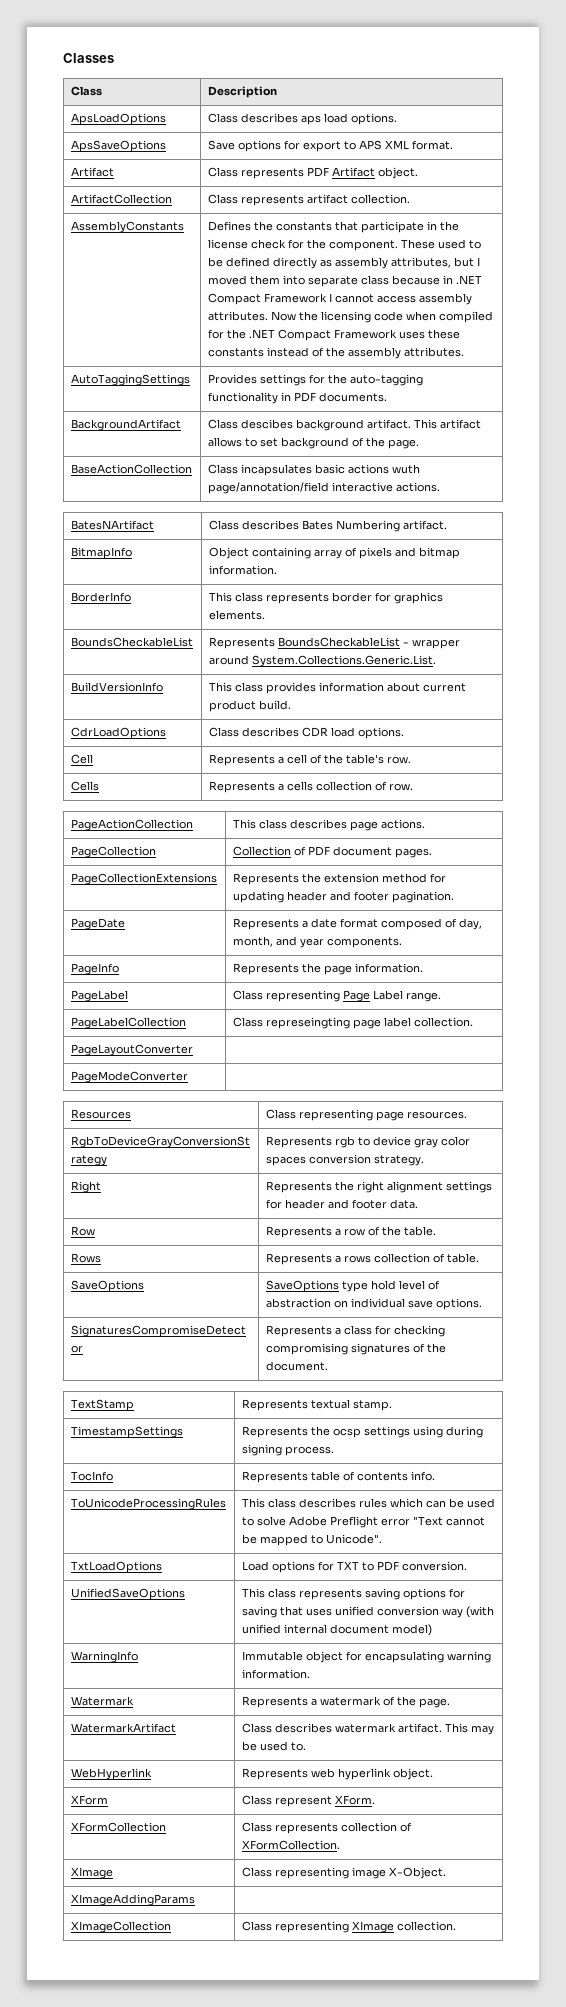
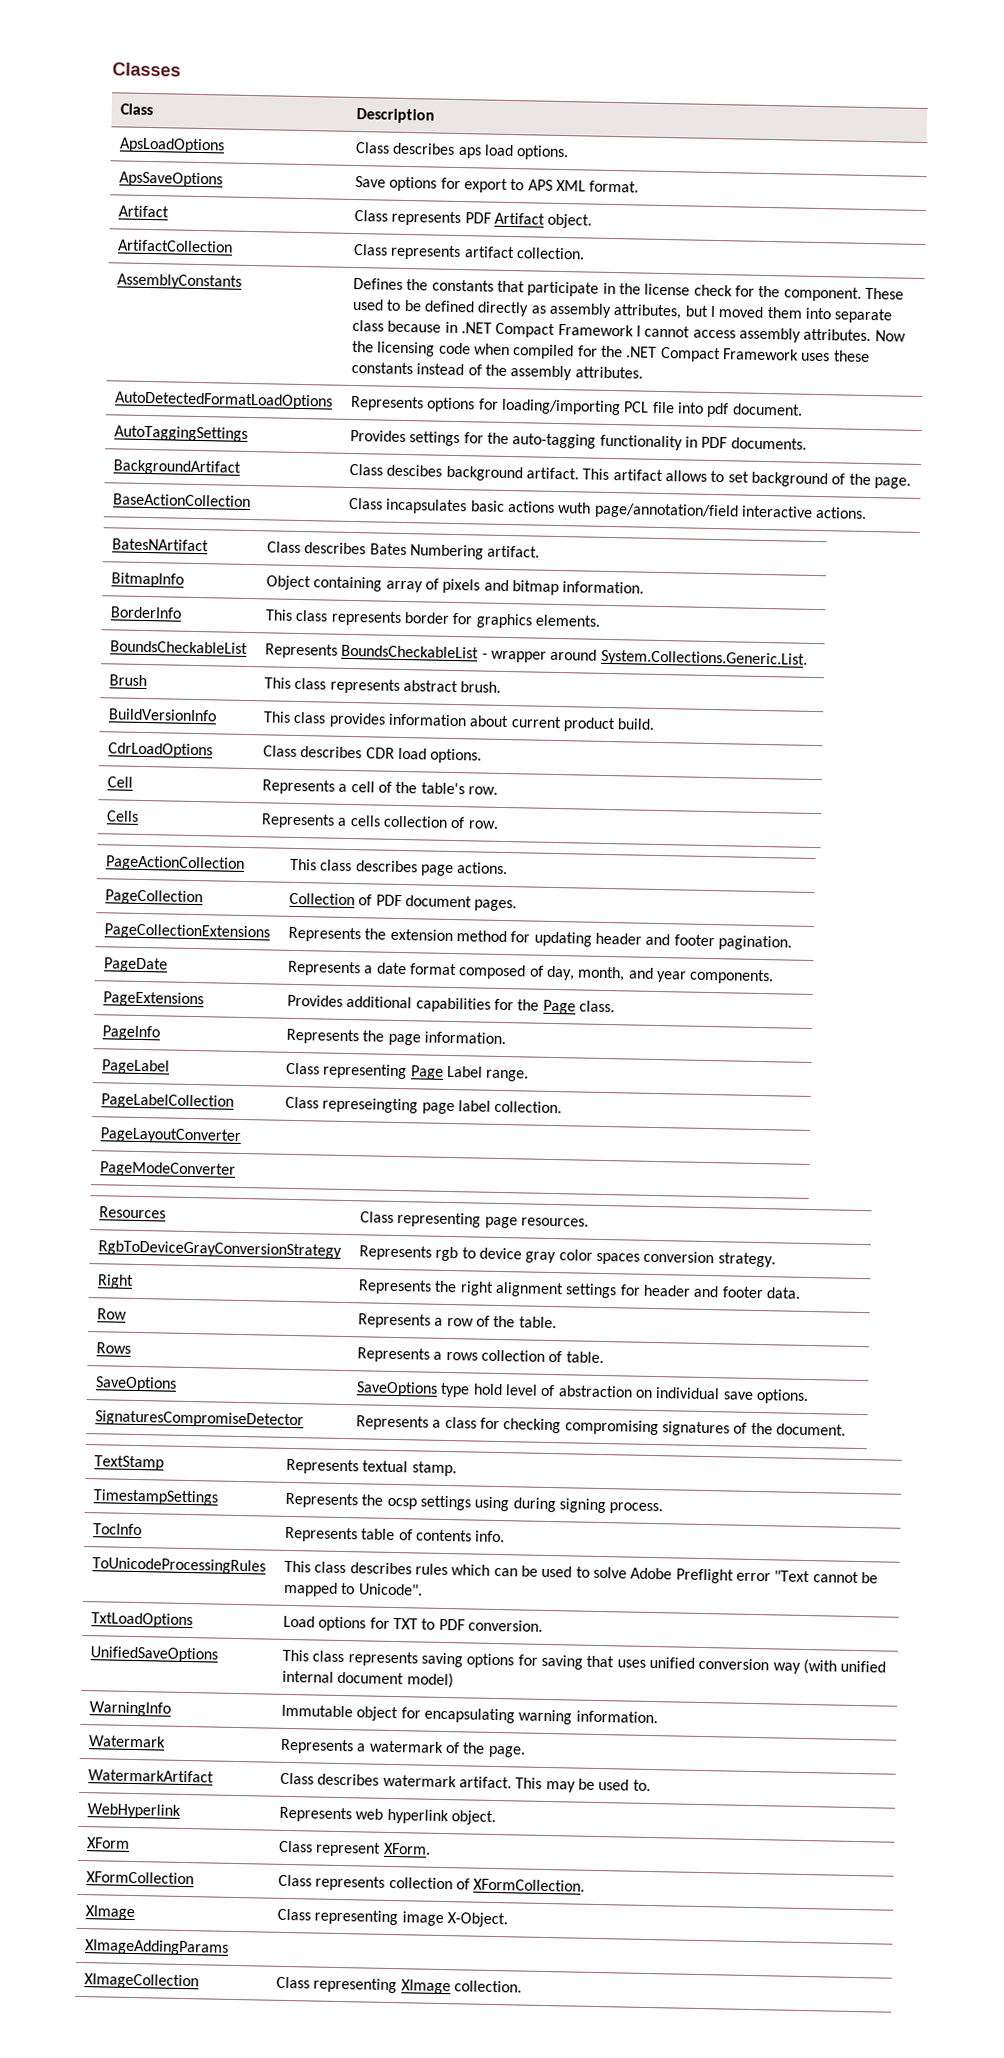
+ AutoDetectedFormatLoadOptions | Represents options for loading/importing PCL file into pdf document.
+ Brush | This class represents abstract brush.
+ PageExtensions | Provides additional capabilities for the Page class.

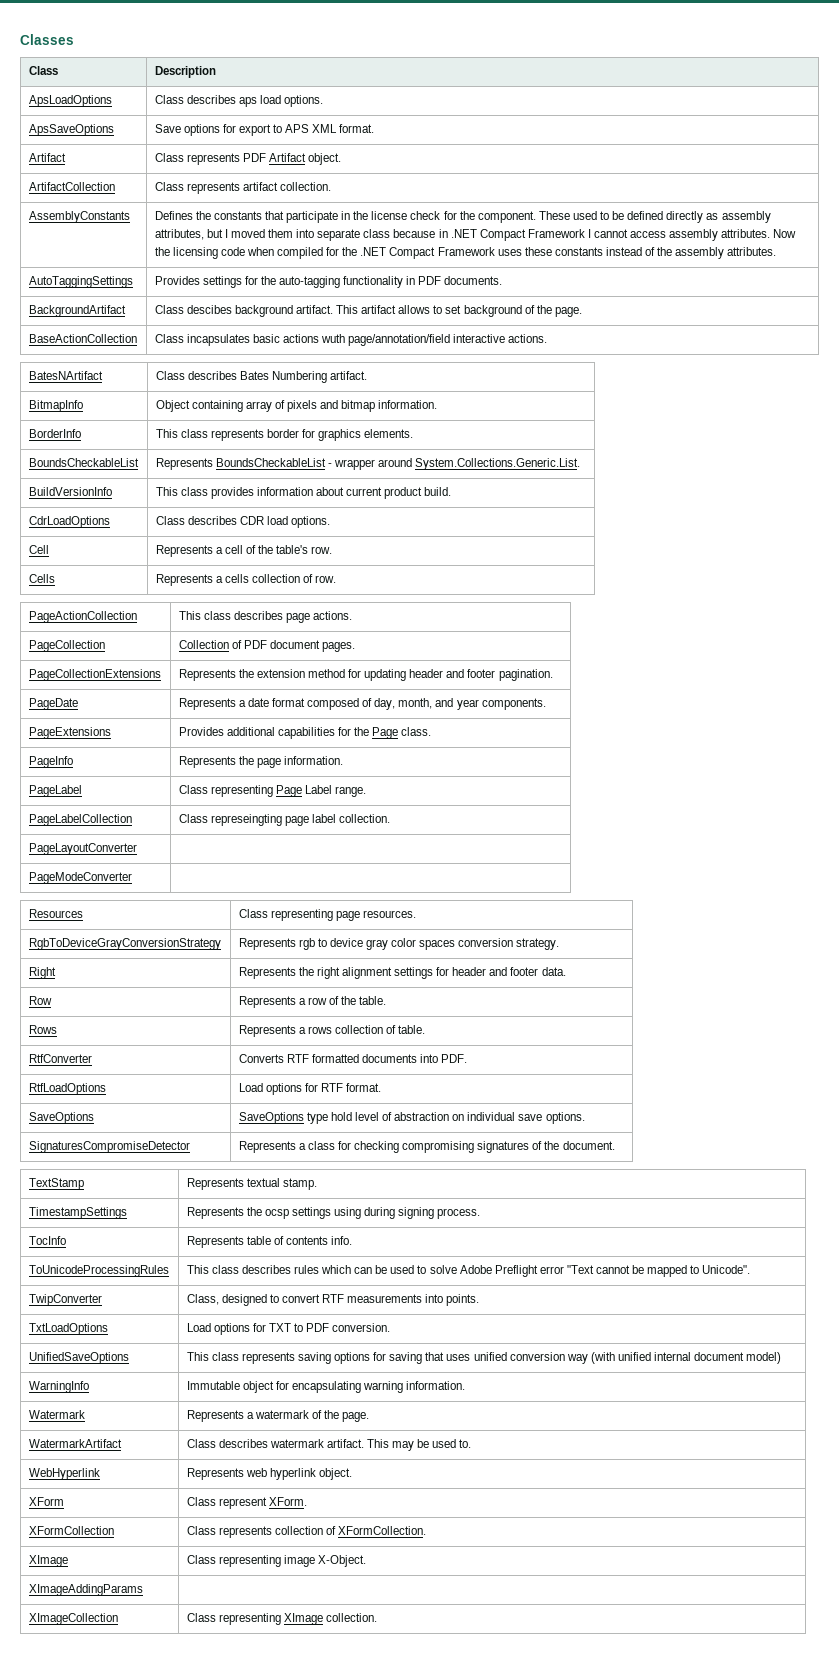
- AutoDetectedFormatLoadOptions | Represents options for loading/importing PCL file into pdf document.
- Brush | This class represents abstract brush.
+ RtfConverter | Converts RTF formatted documents into PDF.
+ RtfLoadOptions | Load options for RTF format.
+ TwipConverter | Class, designed to convert RTF measurements into points.

